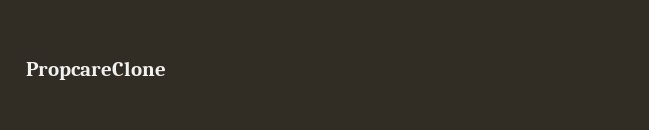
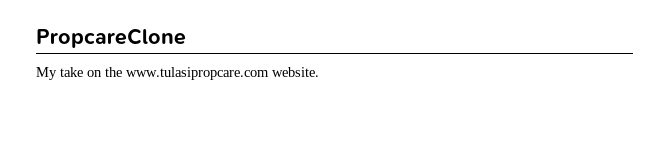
+ My take on the www.tulasipropcare.com website.

